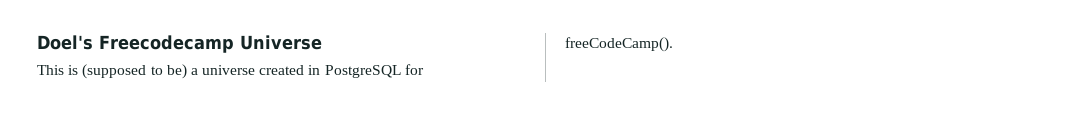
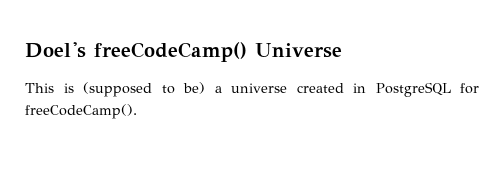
- Doel's Freecodecamp Universe
+ Doel's freeCodeCamp() Universe

